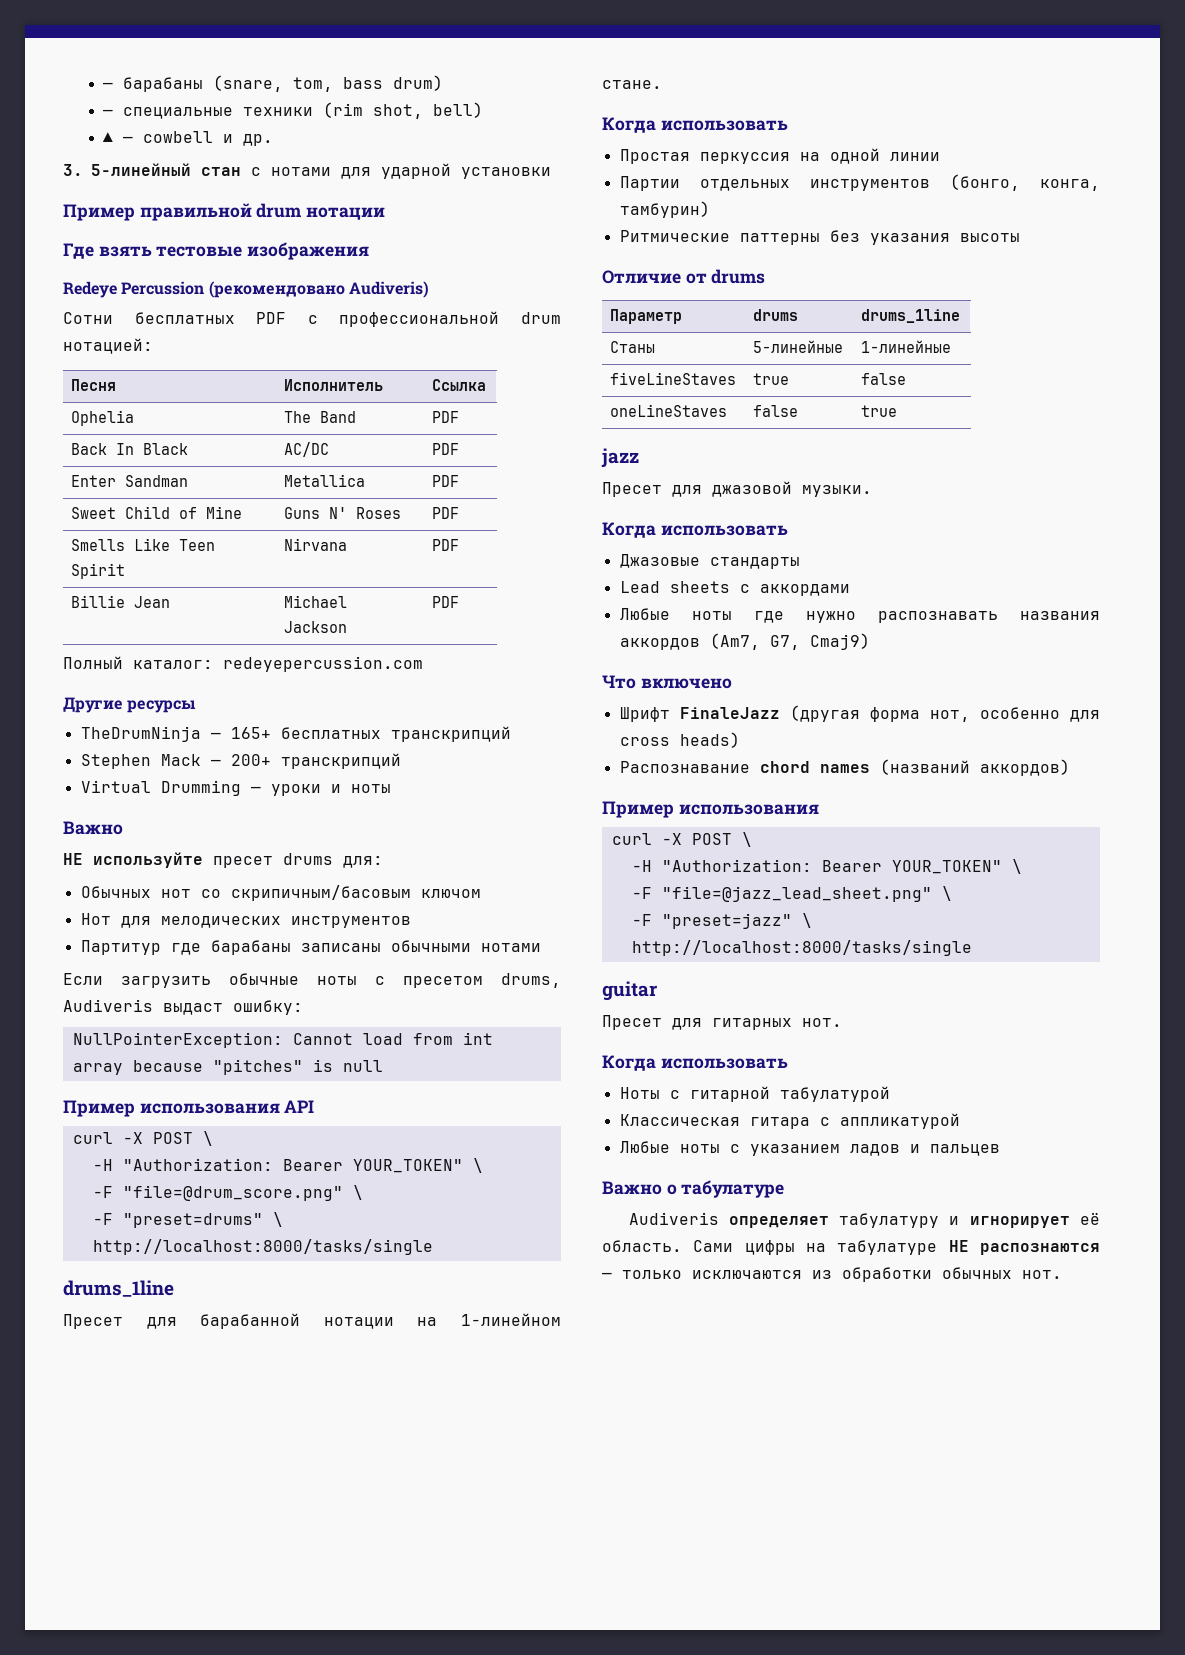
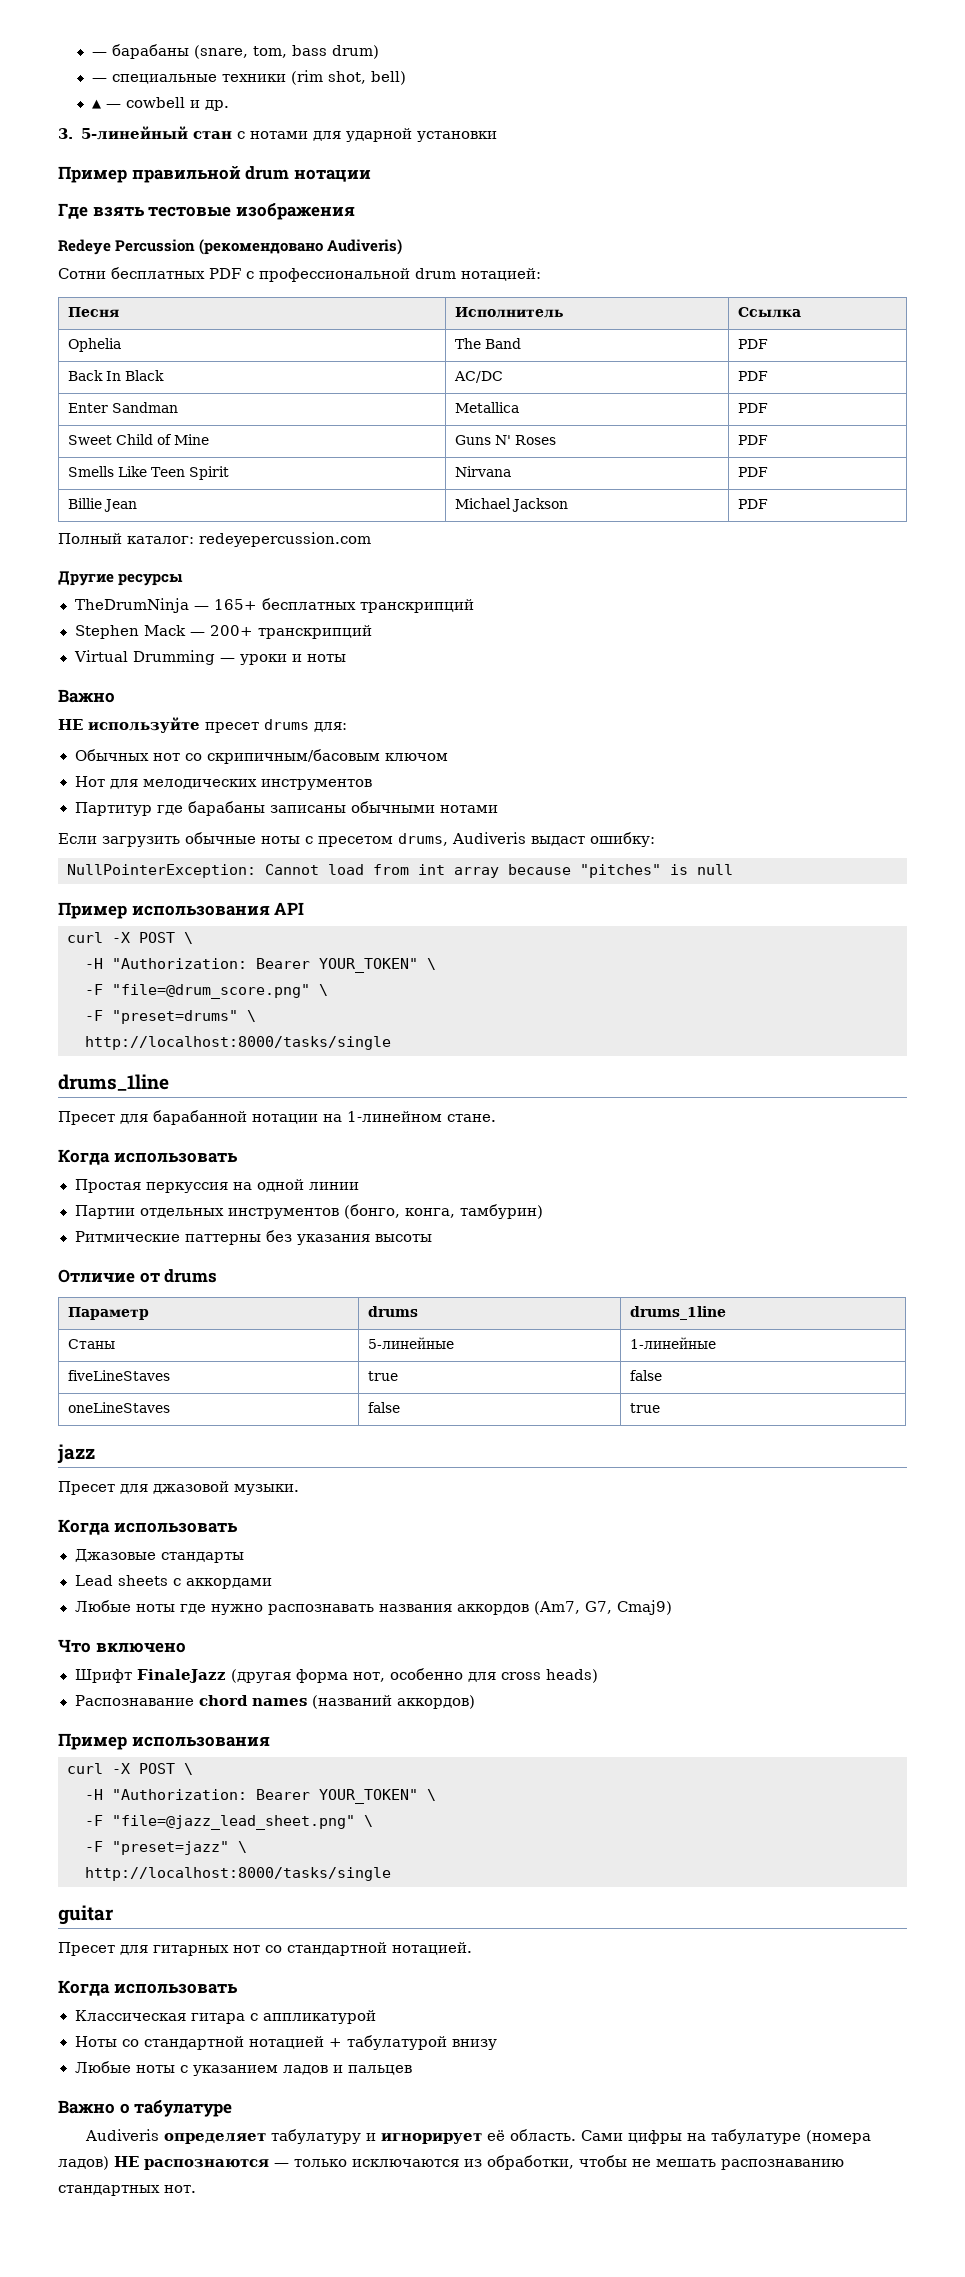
- Пресет для гитарных нот.
+ Пресет для гитарных нот со стандартной нотацией.
  Когда использовать
- Ноты с гитарной табулатурой
  Классическая гитара с аппликатурой
+ Ноты со стандартной нотацией + табулатурой внизу
- Сами цифры на табулатуре НЕ распознаются — только исключаются из обработки обычных нот.
+ Сами цифры на табулатуре (номера ладов) НЕ распознаются — только исключаются из обработки, чтобы не мешать распознаванию стандартных нот.

